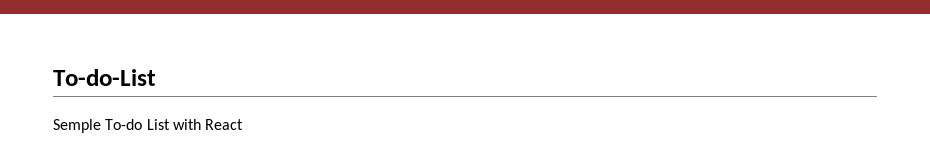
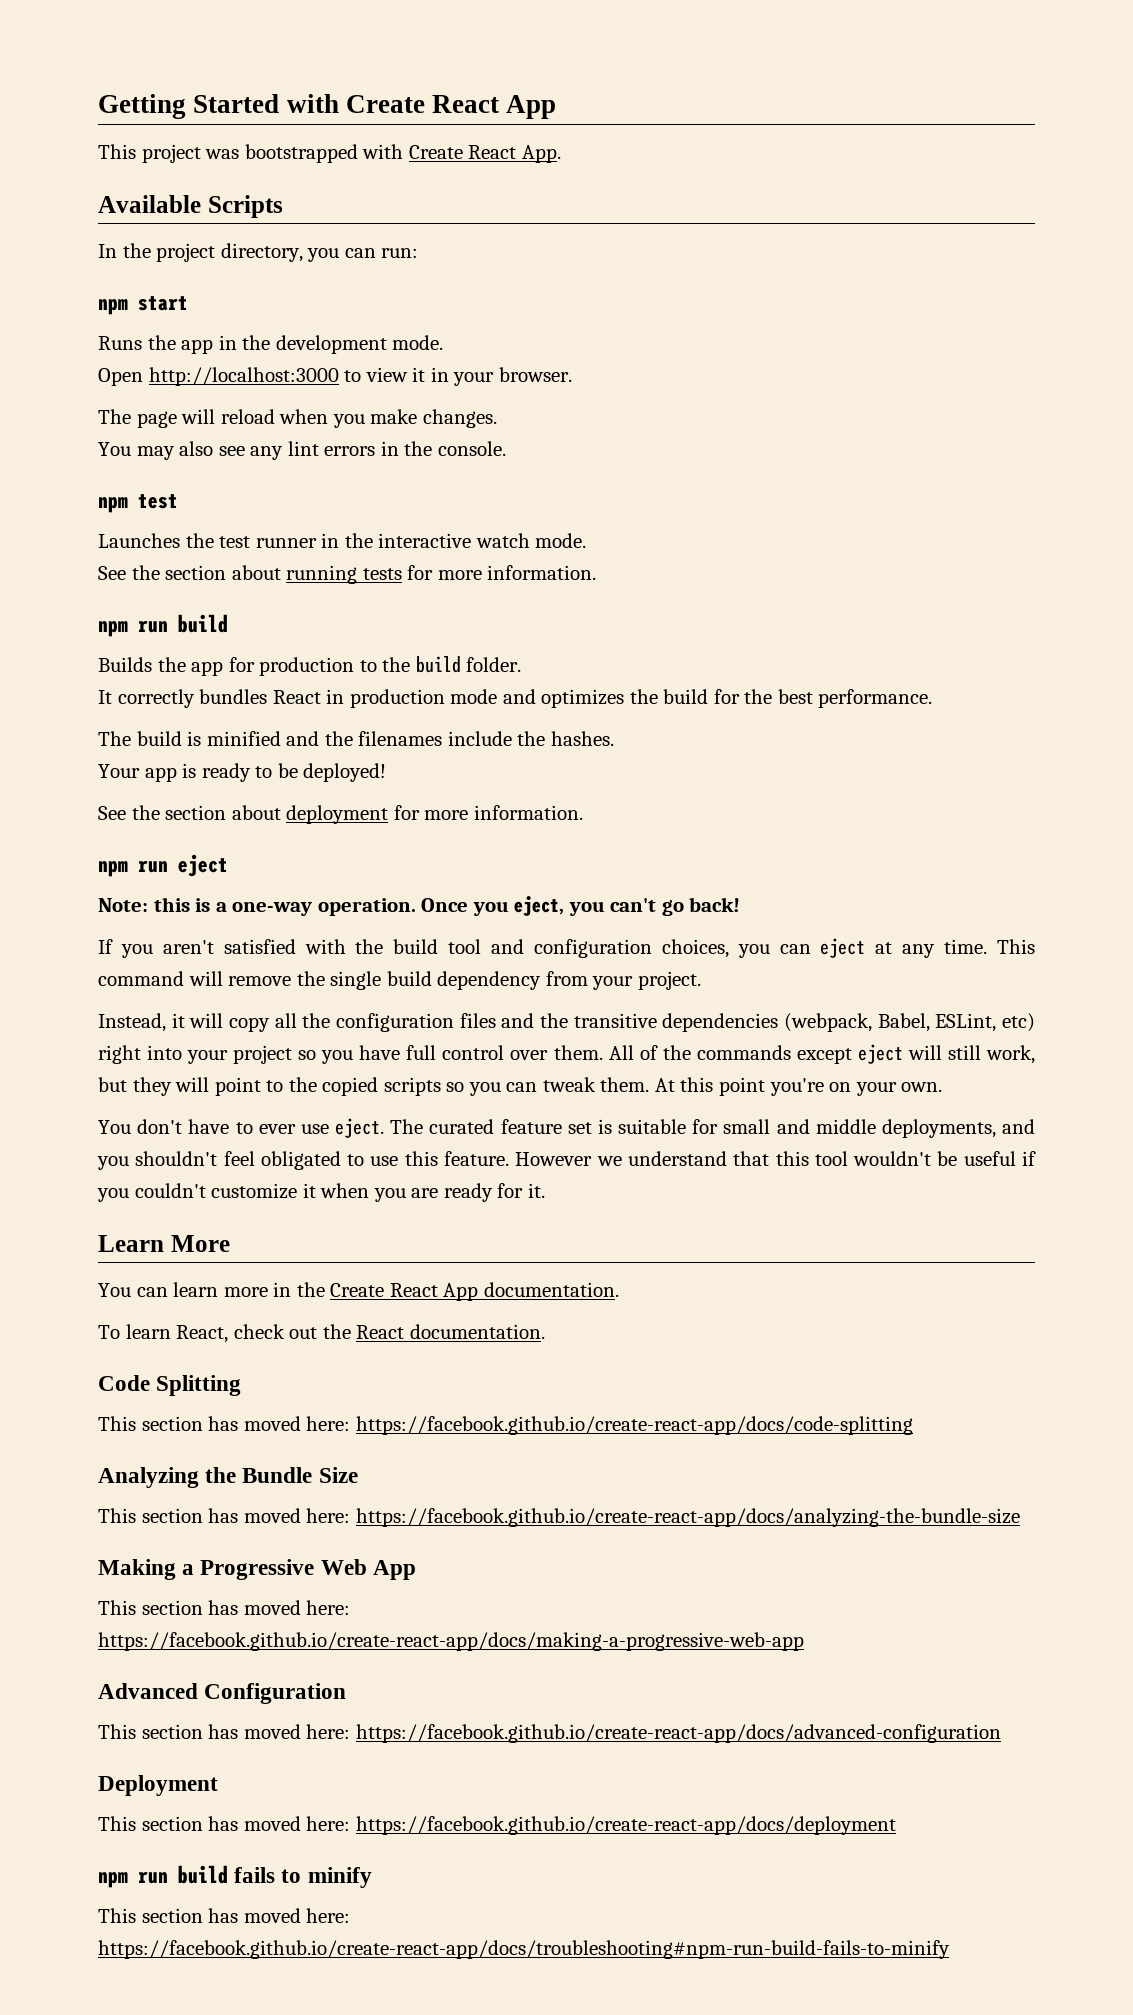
- To-do-List
- Semple To-do List with React
+ Getting Started with Create React App
+ This project was bootstrapped with Create React App.
+ Available Scripts
+ In the project directory, you can run:
+ npm start
+ Runs the app in the development mode.
+ Open http://localhost:3000 to view it in your browser.
+ The page will reload when you make changes.
+ You may also see any lint errors in the console.
+ npm test
+ Launches the test runner in the interactive watch mode.
+ See the section about running tests for more information.
+ npm run build
+ Builds the app for production to the build folder.
+ It correctly bundles React in production mode and optimizes the build for the best performance.
+ The build is minified and the filenames include the hashes.
+ Your app is ready to be deployed!
+ See the section about deployment for more information.
+ npm run eject
+ Note: this is a one-way operation. Once you eject, you can't go back!
+ If you aren't satisfied with the build tool and configuration choices, you can eject at any time. This command will remove the single build dependency from your project.
+ Instead, it will copy all the configuration files and the transitive dependencies (webpack, Babel, ESLint, etc) right into your project so you have full control over them. All of the commands except eject will still work, but they will point to the copied scripts so you can tweak them. At this point you're on your own.
+ You don't have to ever use eject. The curated feature set is suitable for small and middle deployments, and you shouldn't feel obligated to use this feature. However we understand that this tool wouldn't be useful if you couldn't customize it when you are ready for it.
+ Learn More
+ You can learn more in the Create React App documentation.
+ To learn React, check out the React documentation.
+ Code Splitting
+ This section has moved here: https://facebook.github.io/create-react-app/docs/code-splitting
+ Analyzing the Bundle Size
+ This section has moved here: https://facebook.github.io/create-react-app/docs/analyzing-the-bundle-size
+ Making a Progressive Web App
+ This section has moved here: https://facebook.github.io/create-react-app/docs/making-a-progressive-web-app
+ Advanced Configuration
+ This section has moved here: https://facebook.github.io/create-react-app/docs/advanced-configuration
+ Deployment
+ This section has moved here: https://facebook.github.io/create-react-app/docs/deployment
+ npm run build fails to minify
+ This section has moved here: https://facebook.github.io/create-react-app/docs/troubleshooting#npm-run-build-fails-to-minify

